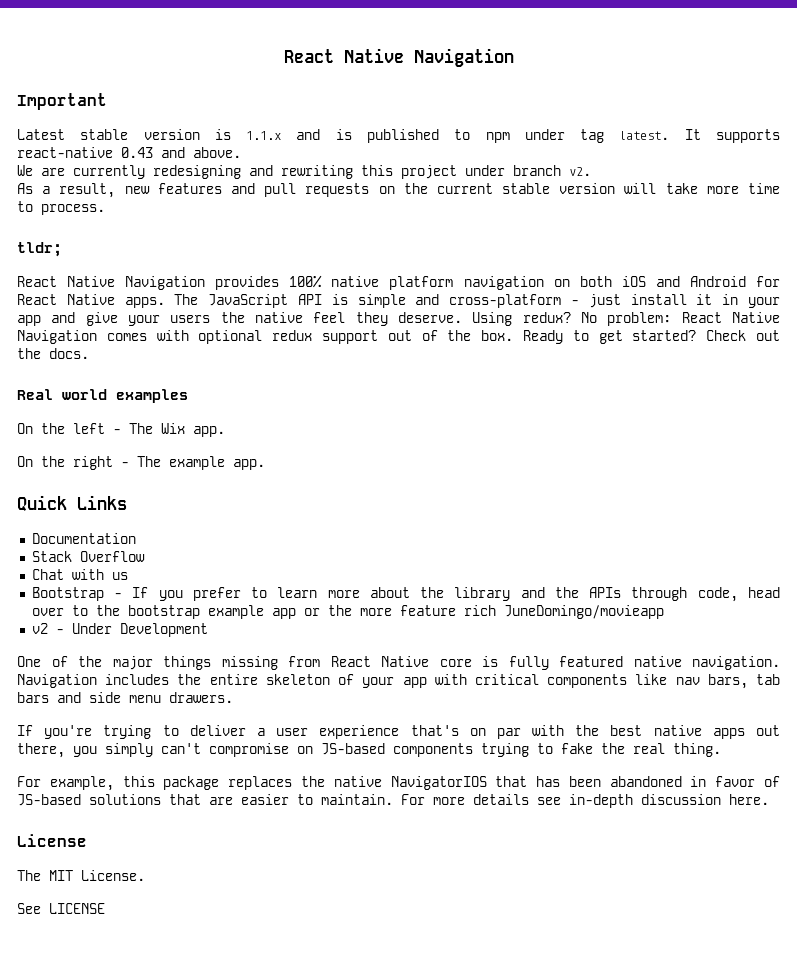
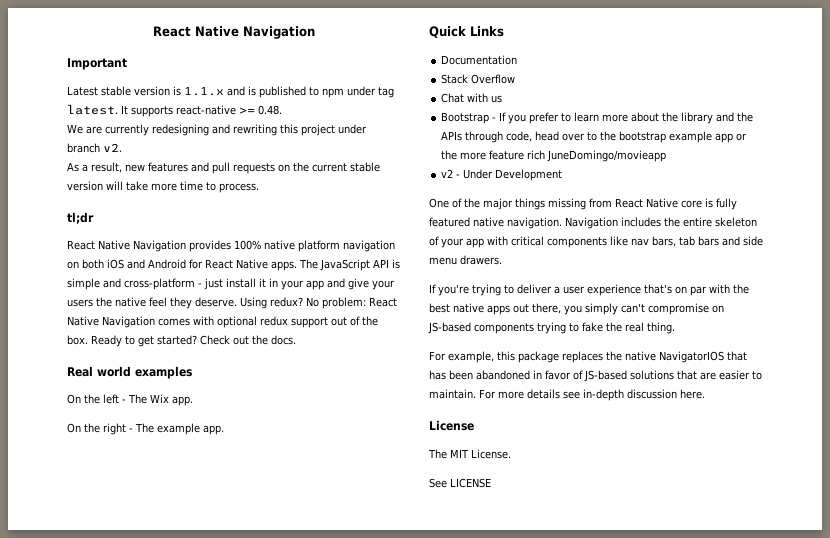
- It supports react-native 0.43 and above.
+ It supports react-native >= 0.48.
- tldr;
+ tl;dr

